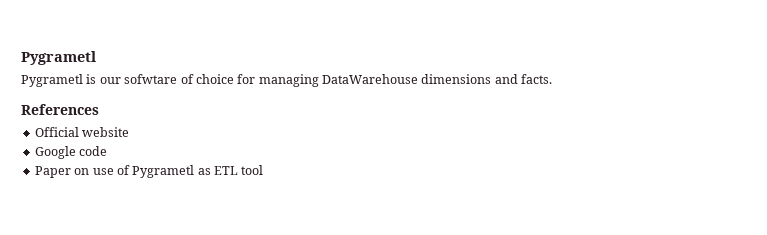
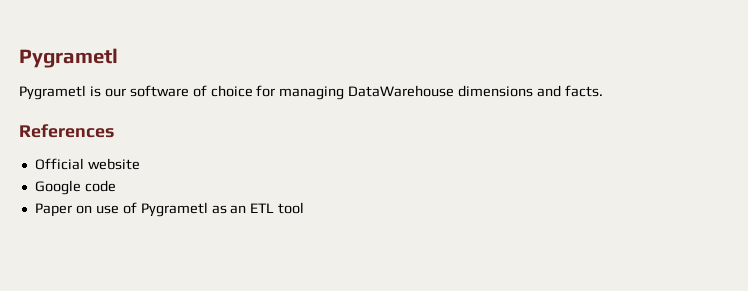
- Pygrametl is our sofwtare of choice for managing DataWarehouse dimensions and facts.
+ Pygrametl is our software of choice for managing DataWarehouse dimensions and facts.
- Paper on use of Pygrametl as ETL tool
+ Paper on use of Pygrametl as an ETL tool

